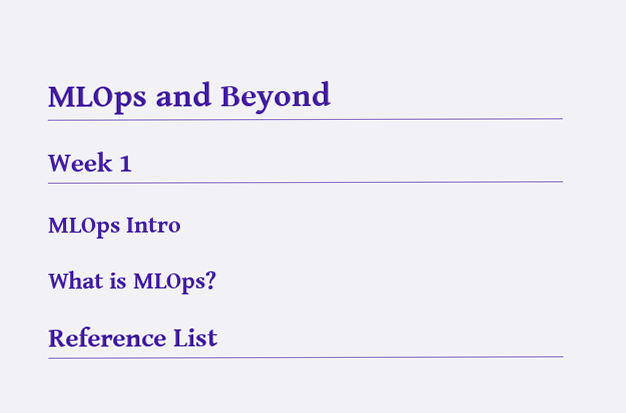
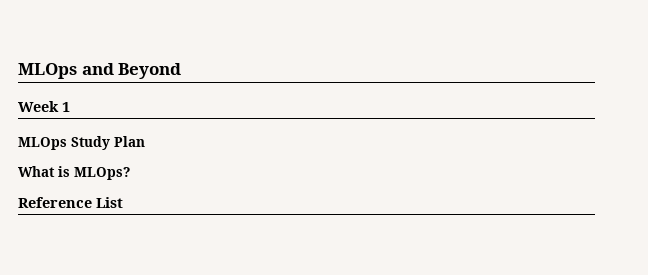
- MLOps Intro
+ MLOps Study Plan

